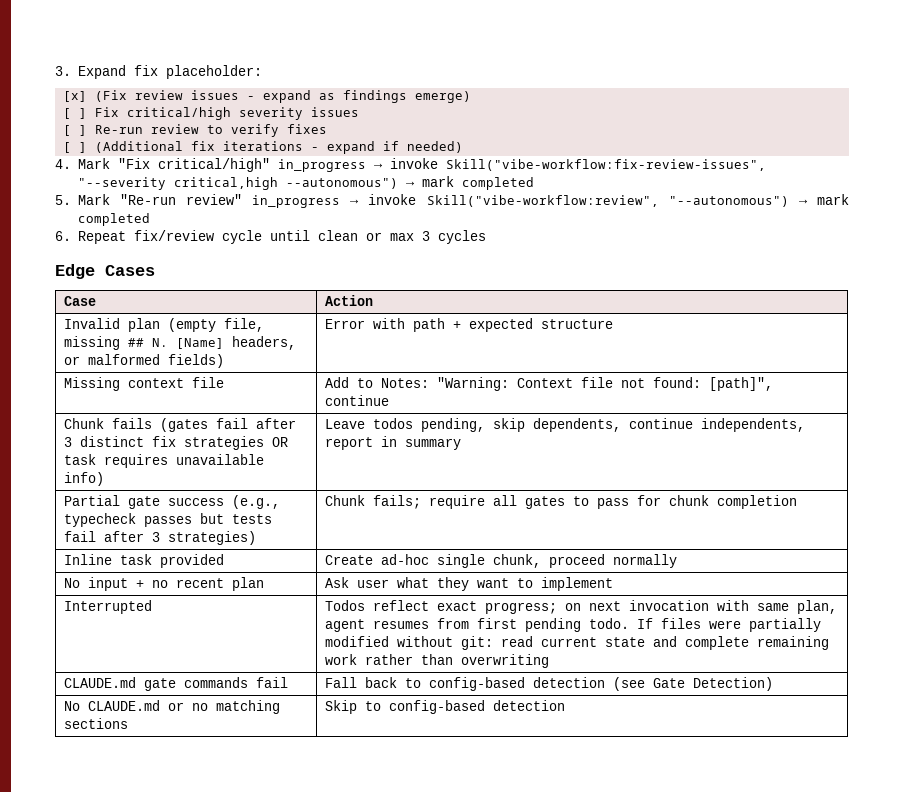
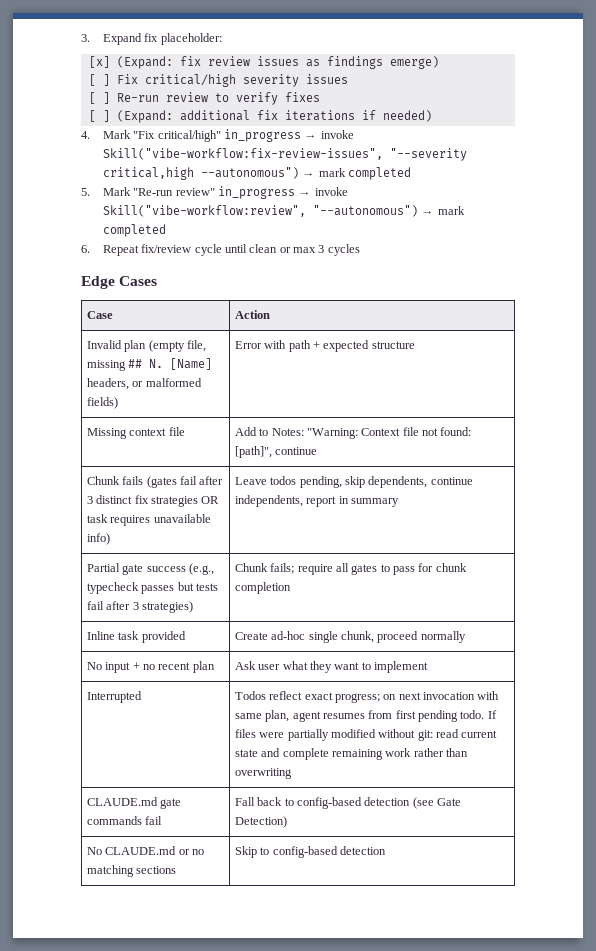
- [x] (Fix review issues - expand as findings emerge)
+ [x] (Expand: fix review issues as findings emerge)
- [ ] (Additional fix iterations - expand if needed)
+ [ ] (Expand: additional fix iterations if needed)

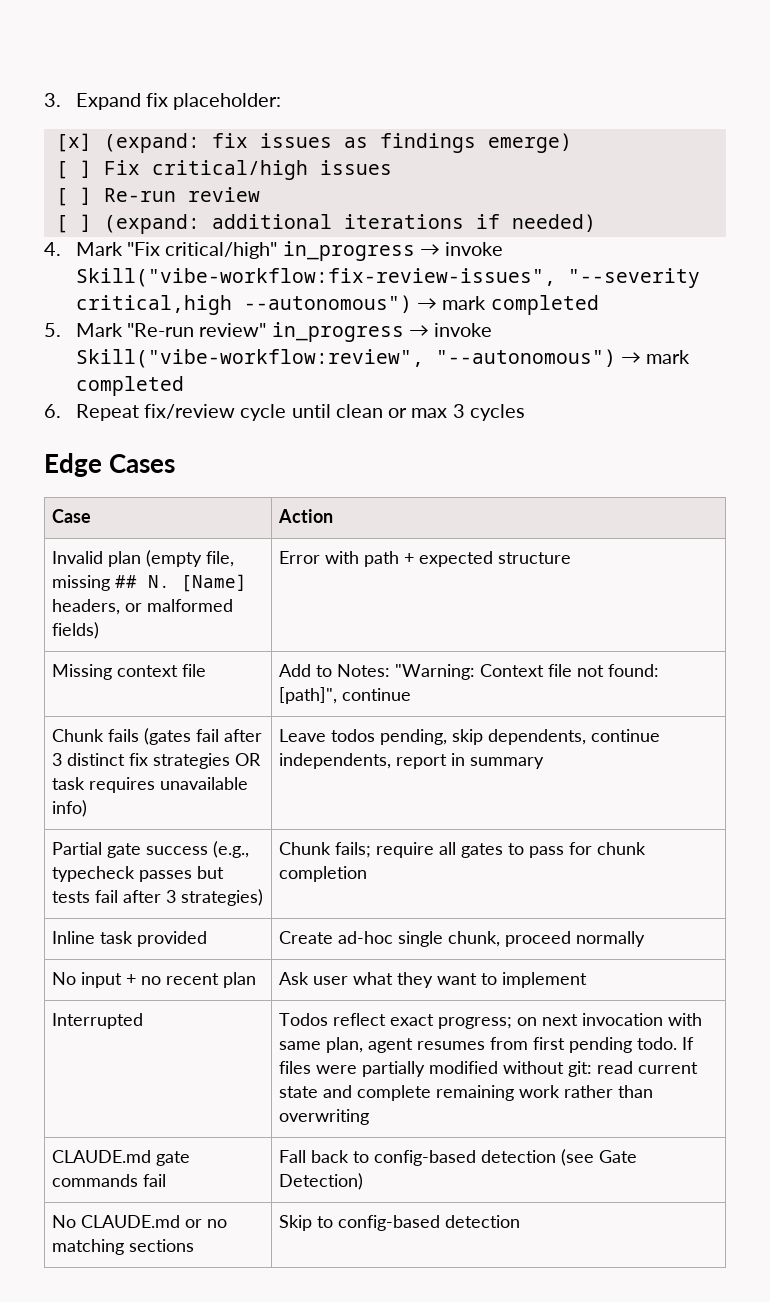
- [x] (Expand: fix review issues as findings emerge)
+ [x] (expand: fix issues as findings emerge)
- [ ] Fix critical/high severity issues
+ [ ] Fix critical/high issues
- [ ] Re-run review to verify fixes
- [ ] (Expand: additional fix iterations if needed)
+ [ ] Re-run review
+ [ ] (expand: additional iterations if needed)

